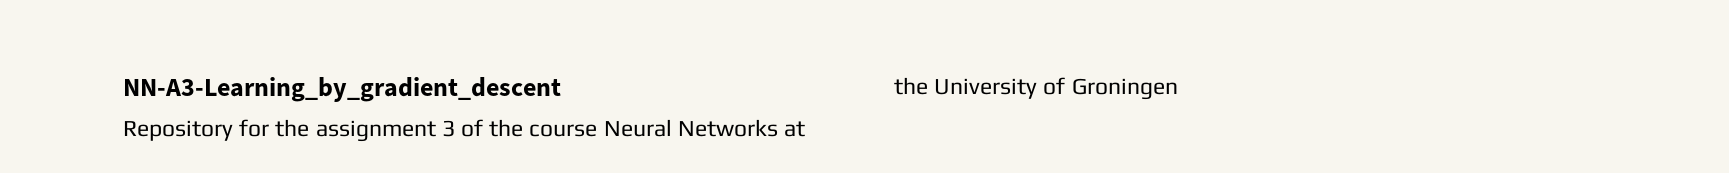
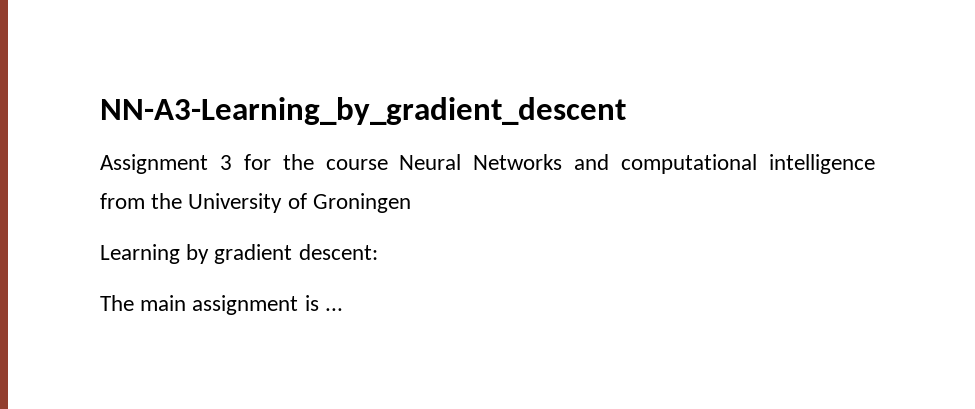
- Repository for the assignment 3 of the course Neural Networks at the University of Groningen
+ Assignment 3 for the course Neural Networks and computational intelligence from the University of Groningen
+ Learning by gradient descent:
+ The main assignment is ...

